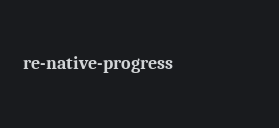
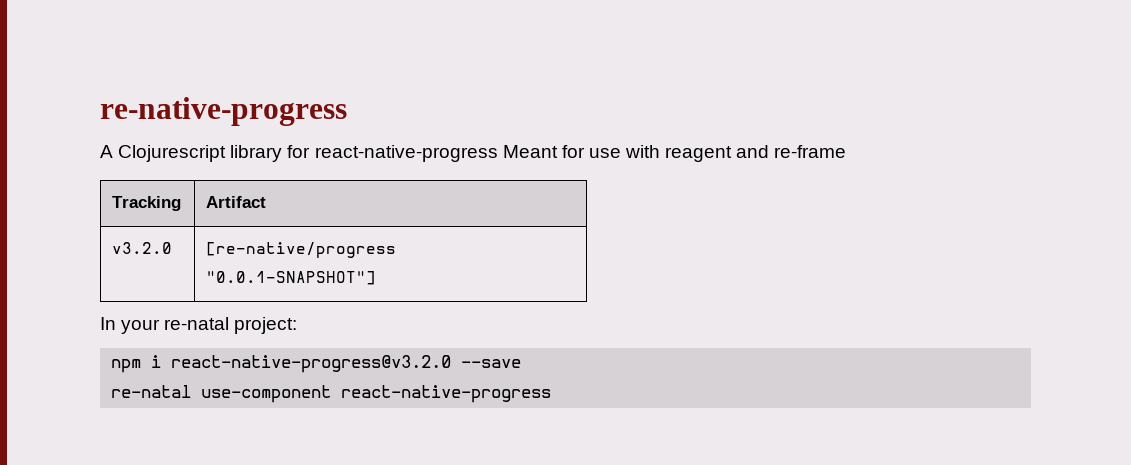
+ A Clojurescript library for react-native-progress Meant for use with reagent and re-frame
+ Tracking | Artifact
+ v3.2.0 | [re-native/progress "0.0.1-SNAPSHOT"]
+ In your re-natal project:
+ npm i react-native-progress@v3.2.0 --save
+ re-natal use-component react-native-progress

